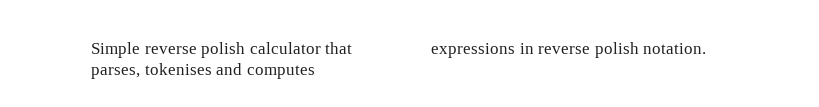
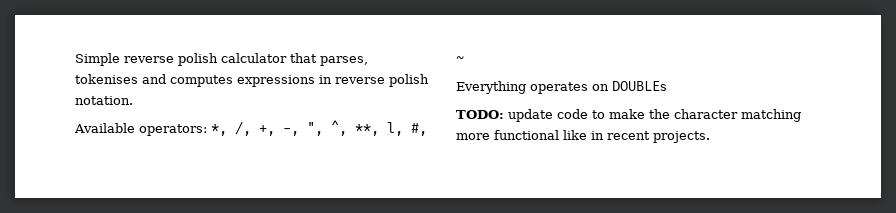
+ Available operators: *, /, +, -, ", ^, **, l, #, ~
+ Everything operates on DOUBLEs
+ TODO: update code to make the character matching more functional like in recent projects.

